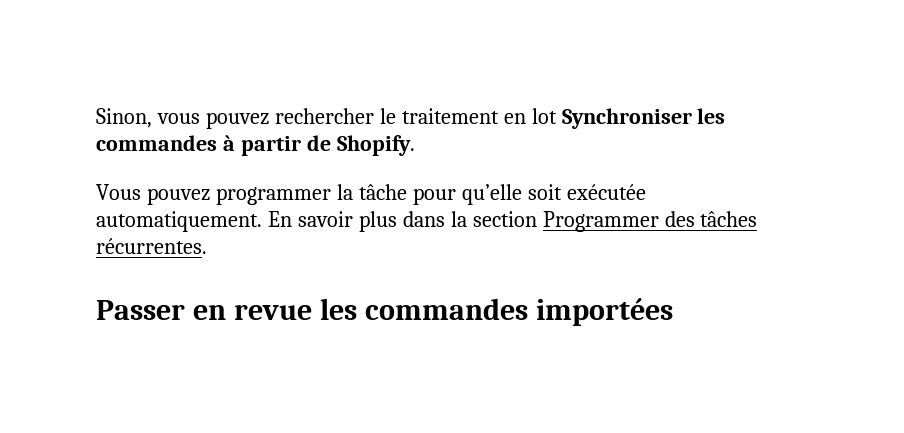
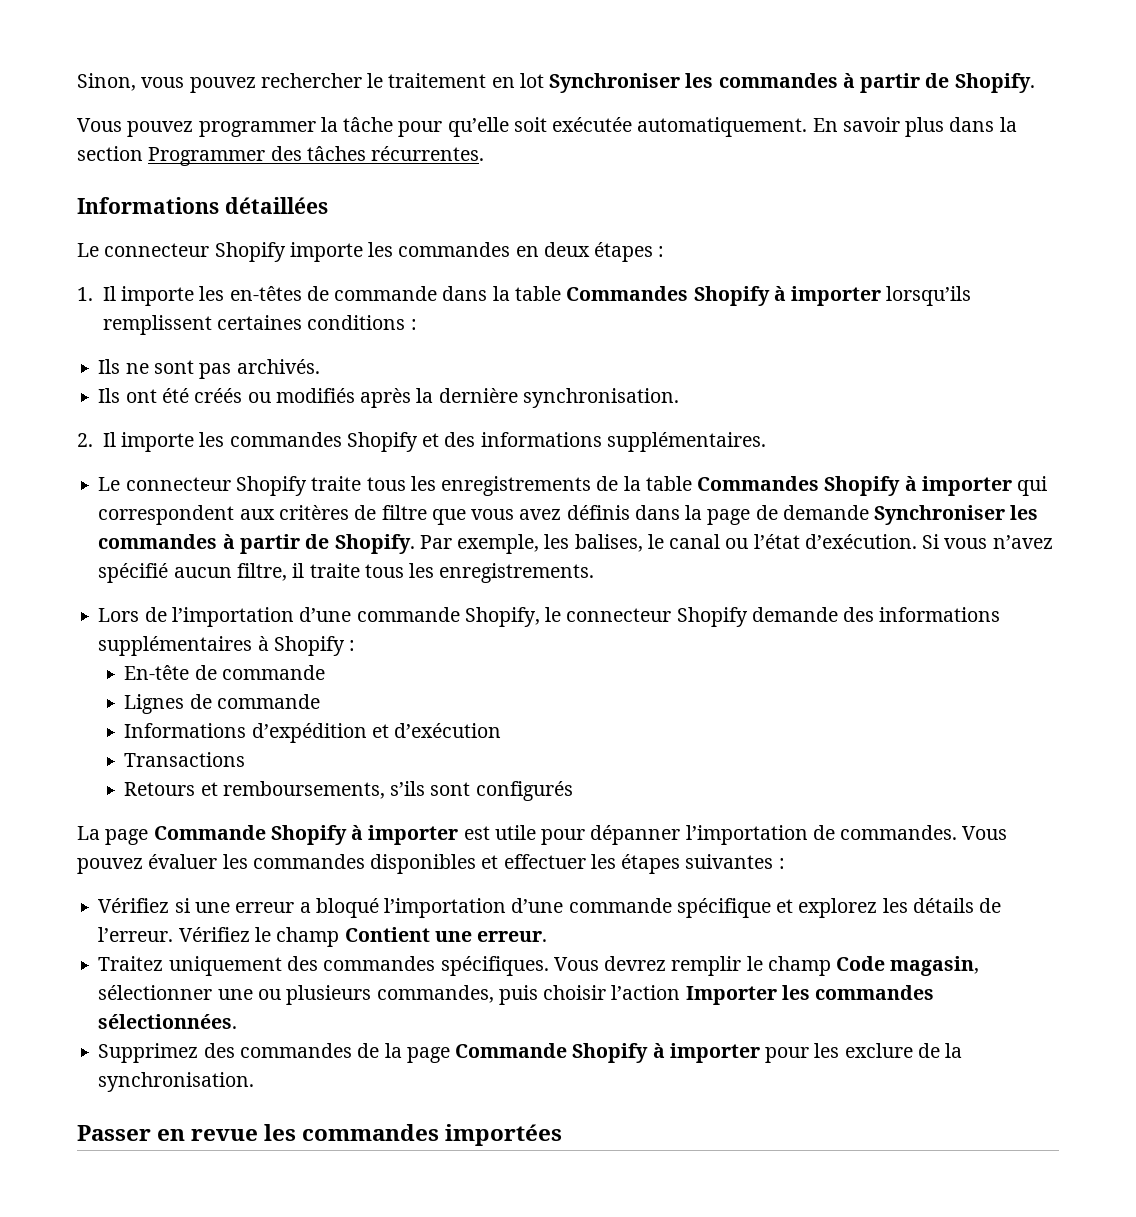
+ Informations détaillées
+ Le connecteur Shopify importe les commandes en deux étapes :
+ 1. Il importe les en-têtes de commande dans la table Commandes Shopify à importer lorsqu’ils remplissent certaines conditions :
+ Ils ne sont pas archivés.
+ Ils ont été créés ou modifiés après la dernière synchronisation.
+ 2. Il importe les commandes Shopify et des informations supplémentaires.
+ Le connecteur Shopify traite tous les enregistrements de la table Commandes Shopify à importer qui correspondent aux critères de filtre que vous avez définis dans la page de demande Synchroniser les commandes à partir de Shopify. Par exemple, les balises, le canal ou l’état d’exécution. Si vous n’avez spécifié aucun filtre, il traite tous les enregistrements.
+ Lors de l’importation d’une commande Shopify, le connecteur Shopify demande des informations supplémentaires à Shopify :
+ En-tête de commande
+ Lignes de commande
+ Informations d’expédition et d’exécution
+ Transactions
+ Retours et remboursements, s’ils sont configurés
+ La page Commande Shopify à importer est utile pour dépanner l’importation de commandes. Vous pouvez évaluer les commandes disponibles et effectuer les étapes suivantes :
+ Vérifiez si une erreur a bloqué l’importation d’une commande spécifique et explorez les détails de l’erreur. Vérifiez le champ Contient une erreur.
+ Traitez uniquement des commandes spécifiques. Vous devrez remplir le champ Code magasin, sélectionner une ou plusieurs commandes, puis choisir l’action Importer les commandes sélectionnées.
+ Supprimez des commandes de la page Commande Shopify à importer pour les exclure de la synchronisation.

